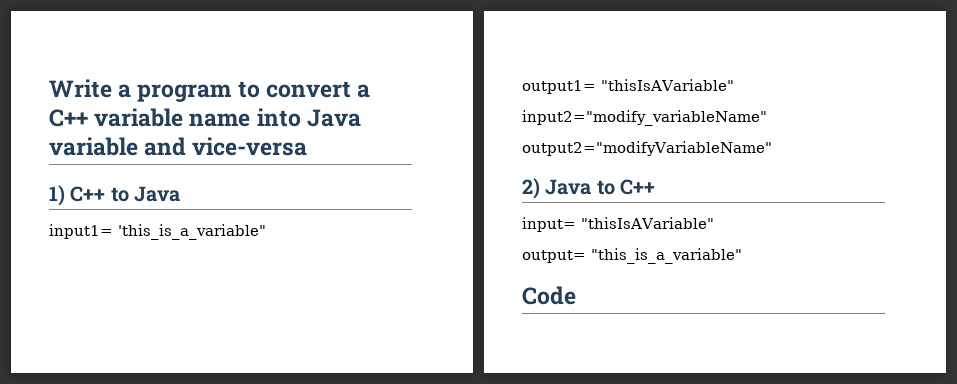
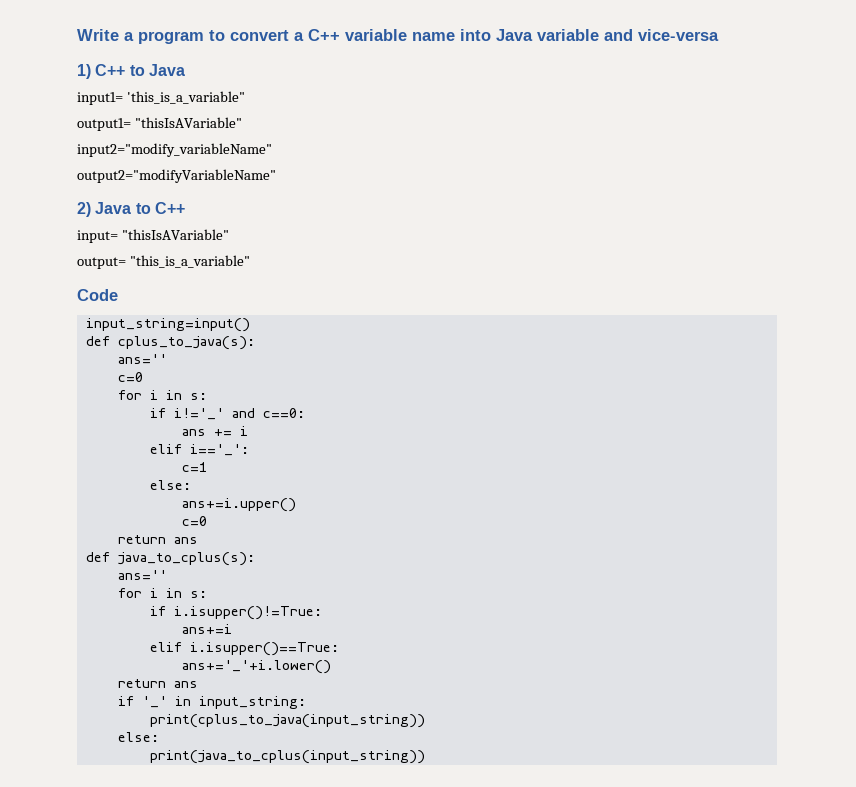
+ input_string=input()
+ def cplus_to_java(s):
+ ans=''
+ c=0
+ for i in s:
+ if i!='_' and c==0:
+ ans += i
+ elif i=='_':
+ c=1
+ else:
+ ans+=i.upper()
+ c=0
+ return ans
+ def java_to_cplus(s):
+ ans=''
+ for i in s:
+ if i.isupper()!=True:
+ ans+=i
+ elif i.isupper()==True:
+ ans+='_'+i.lower()
+ return ans
+ if '_' in input_string:
+ print(cplus_to_java(input_string))
+ else:
+ print(java_to_cplus(input_string))

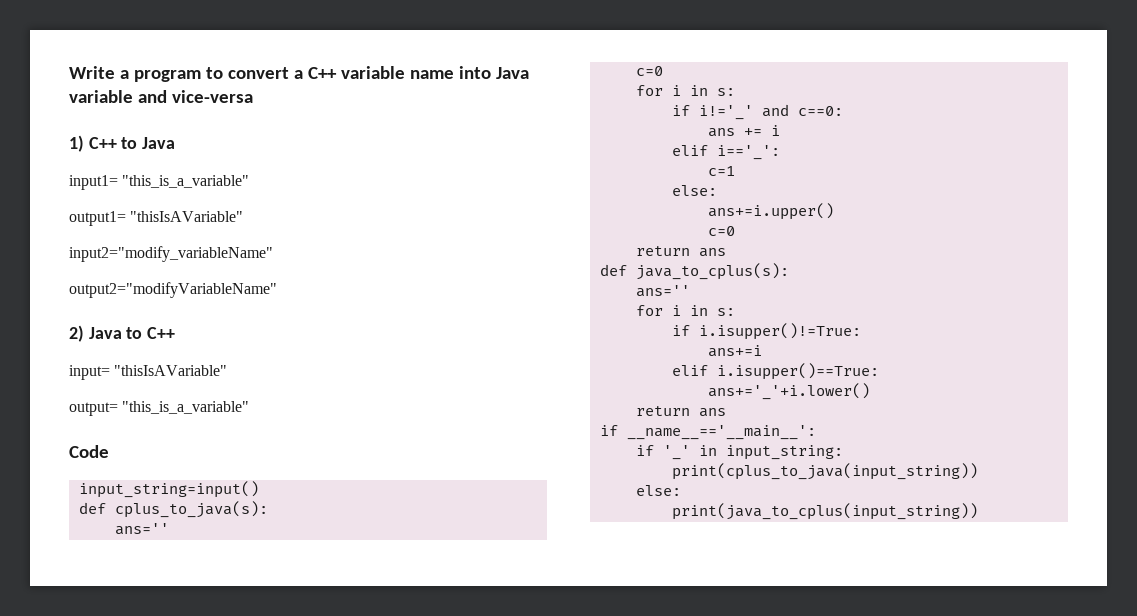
- input1= 'this_is_a_variable"
+ input1= "this_is_a_variable"
+ if __name__=='__main__':

